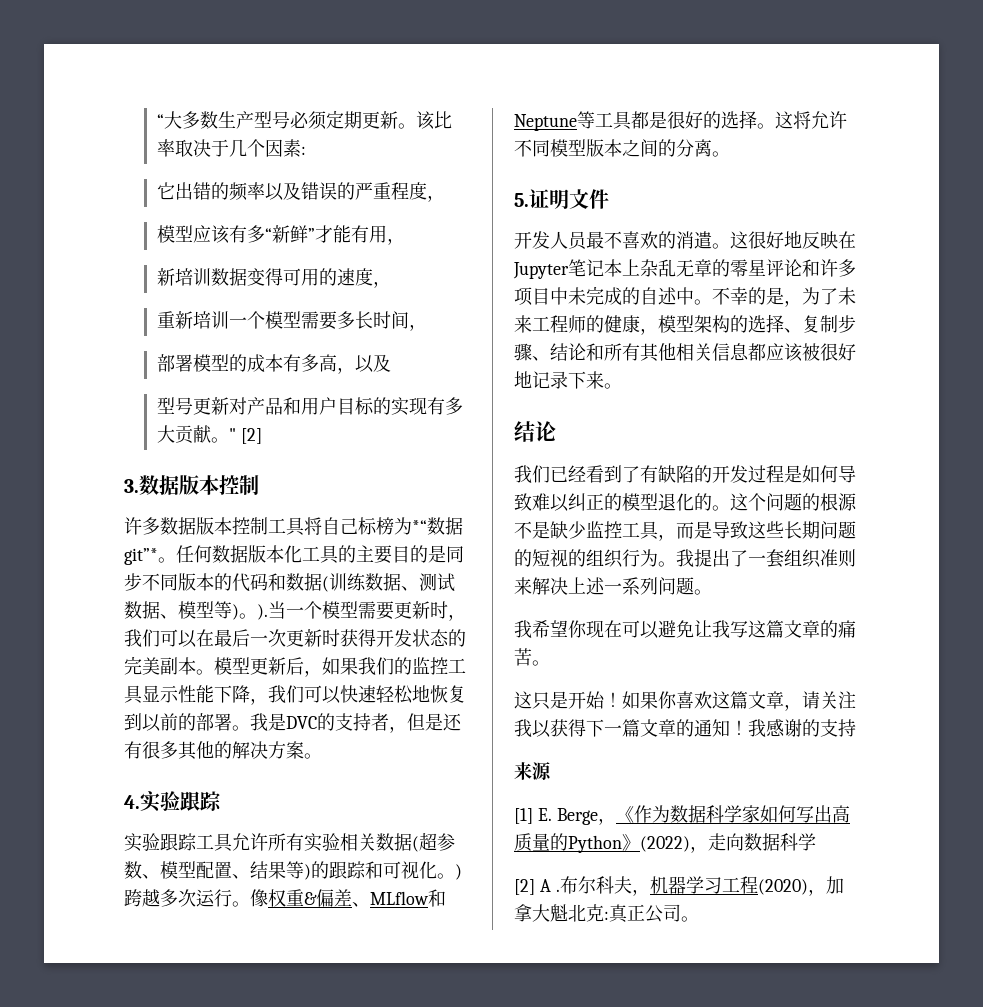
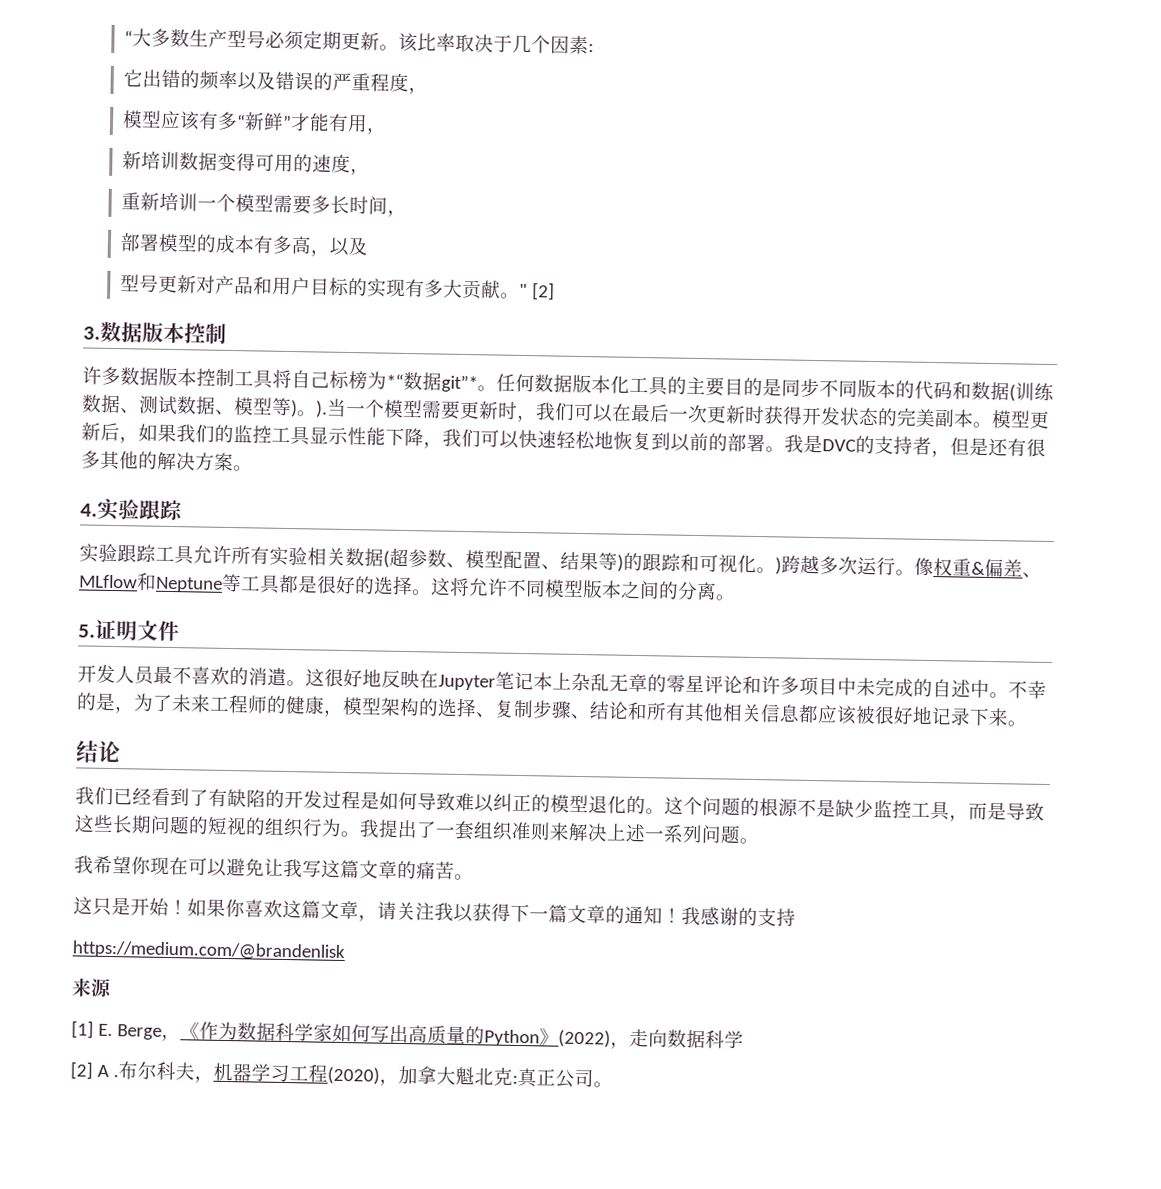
+ https://medium.com/@brandenlisk

